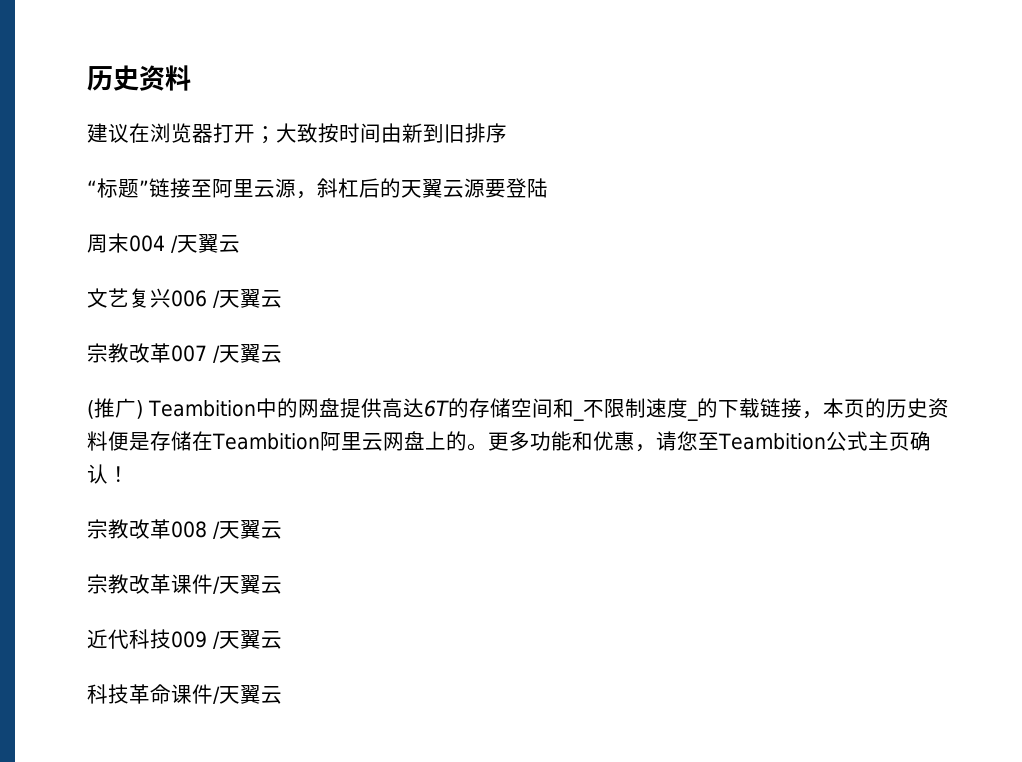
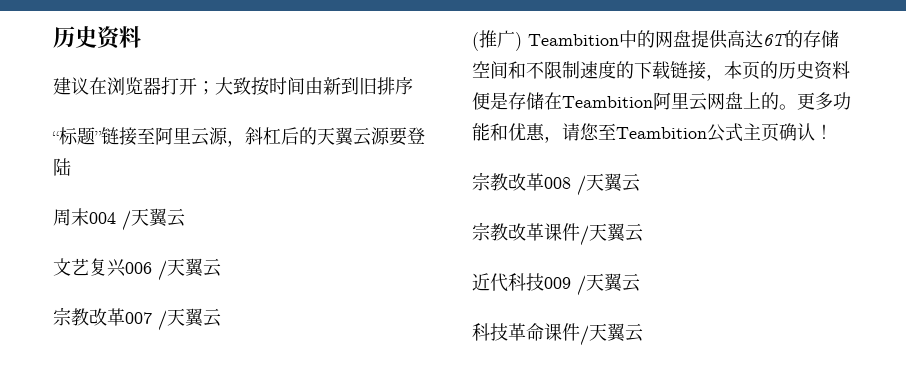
- (推广) Teambition中的网盘提供高达6T的存储空间和_不限制速度_的下载链接，本页的历史资料便是存储在Teambition阿里云网盘上的。
+ (推广) Teambition中的网盘提供高达6T的存储空间和不限制速度的下载链接，本页的历史资料便是存储在Teambition阿里云网盘上的。

